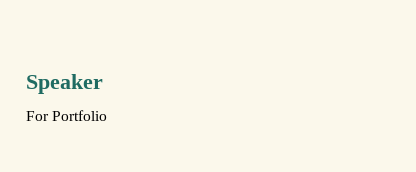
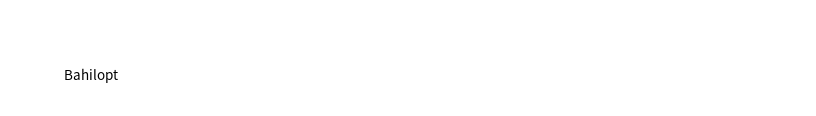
- Speaker
- For Portfolio
+ Bahilopt

